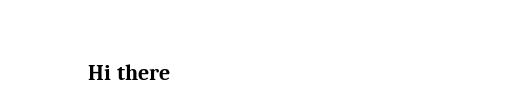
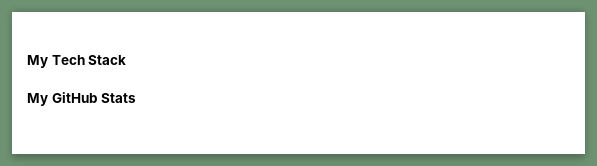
- Hi there
+ My Tech Stack
+ My GitHub Stats

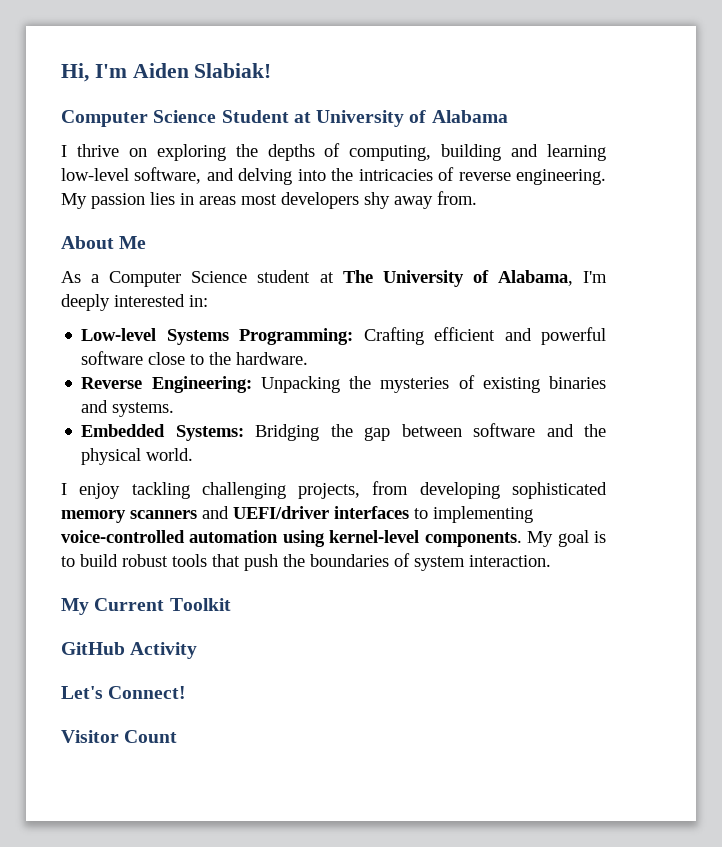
- My Tech Stack
- My GitHub Stats
+ Hi, I'm Aiden Slabiak!
+ Computer Science Student at University of Alabama
+ I thrive on exploring the depths of computing, building and learning low-level software, and delving into the intricacies of reverse engineering. My passion lies in areas most developers shy away from.
+ About Me
+ As a Computer Science student at The University of Alabama, I'm deeply interested in:
+ Low-level Systems Programming: Crafting efficient and powerful software close to the hardware.
+ Reverse Engineering: Unpacking the mysteries of existing binaries and systems.
+ Embedded Systems: Bridging the gap between software and the physical world.
+ I enjoy tackling challenging projects, from developing sophisticated memory scanners and UEFI/driver interfaces to implementing voice-controlled automation using kernel-level components. My goal is to build robust tools that push the boundaries of system interaction.
+ My Current Toolkit
+ GitHub Activity
+ Let's Connect!
+ Visitor Count

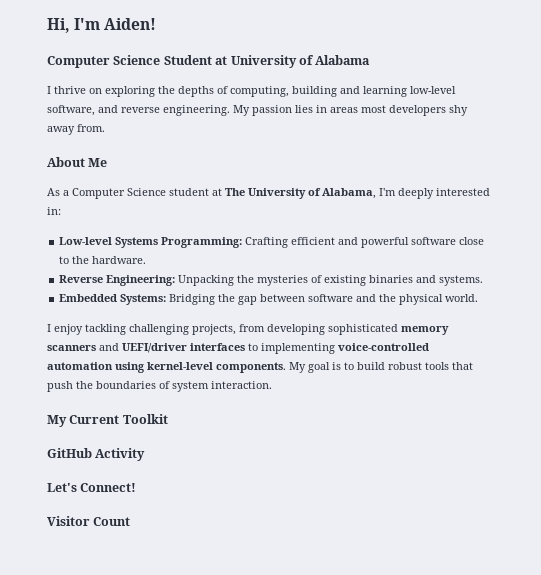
- Hi, I'm Aiden Slabiak!
+ Hi, I'm Aiden!
- I thrive on exploring the depths of computing, building and learning low-level software, and delving into the intricacies of reverse engineering.
+ I thrive on exploring the depths of computing, building and learning low-level software, and reverse engineering.

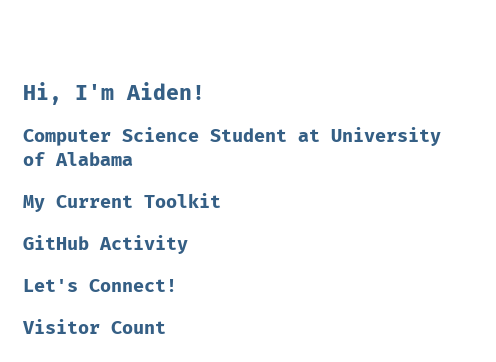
- I thrive on exploring the depths of computing, building and learning low-level software, and reverse engineering. My passion lies in areas most developers shy away from.
- About Me
- As a Computer Science student at The University of Alabama, I'm deeply interested in:
- Low-level Systems Programming: Crafting efficient and powerful software close to the hardware.
- Reverse Engineering: Unpacking the mysteries of existing binaries and systems.
- Embedded Systems: Bridging the gap between software and the physical world.
- I enjoy tackling challenging projects, from developing sophisticated memory scanners and UEFI/driver interfaces to implementing voice-controlled automation using kernel-level components. My goal is to build robust tools that push the boundaries of system interaction.

